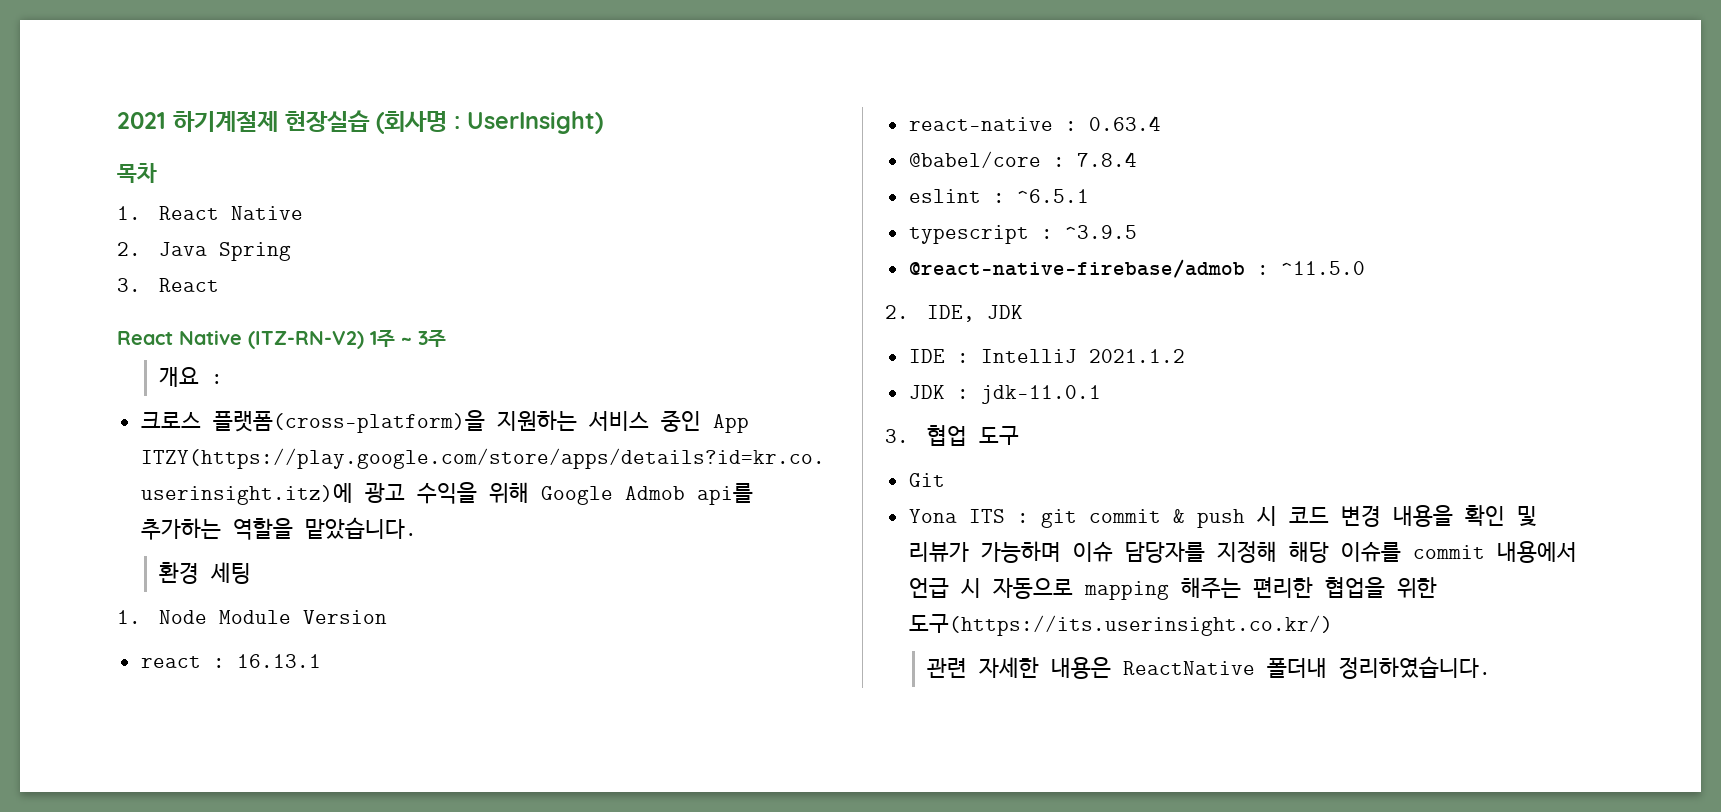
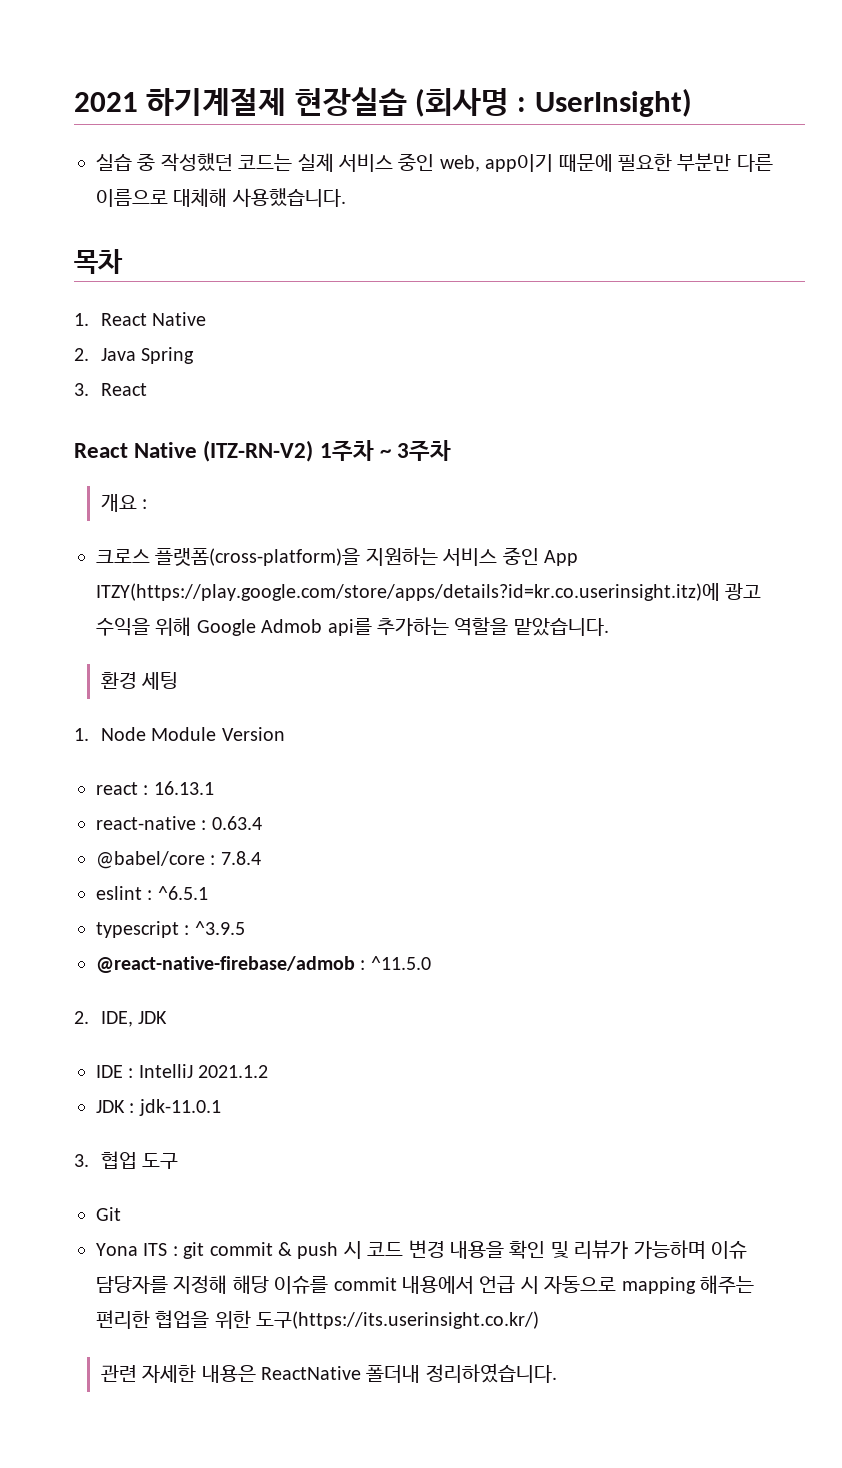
+ 실습 중 작성했던 코드는 실제 서비스 중인 web, app이기 때문에 필요한 부분만 다른 이름으로 대체해 사용했습니다.
- React Native (ITZ-RN-V2) 1주 ~ 3주
+ React Native (ITZ-RN-V2) 1주차 ~ 3주차

